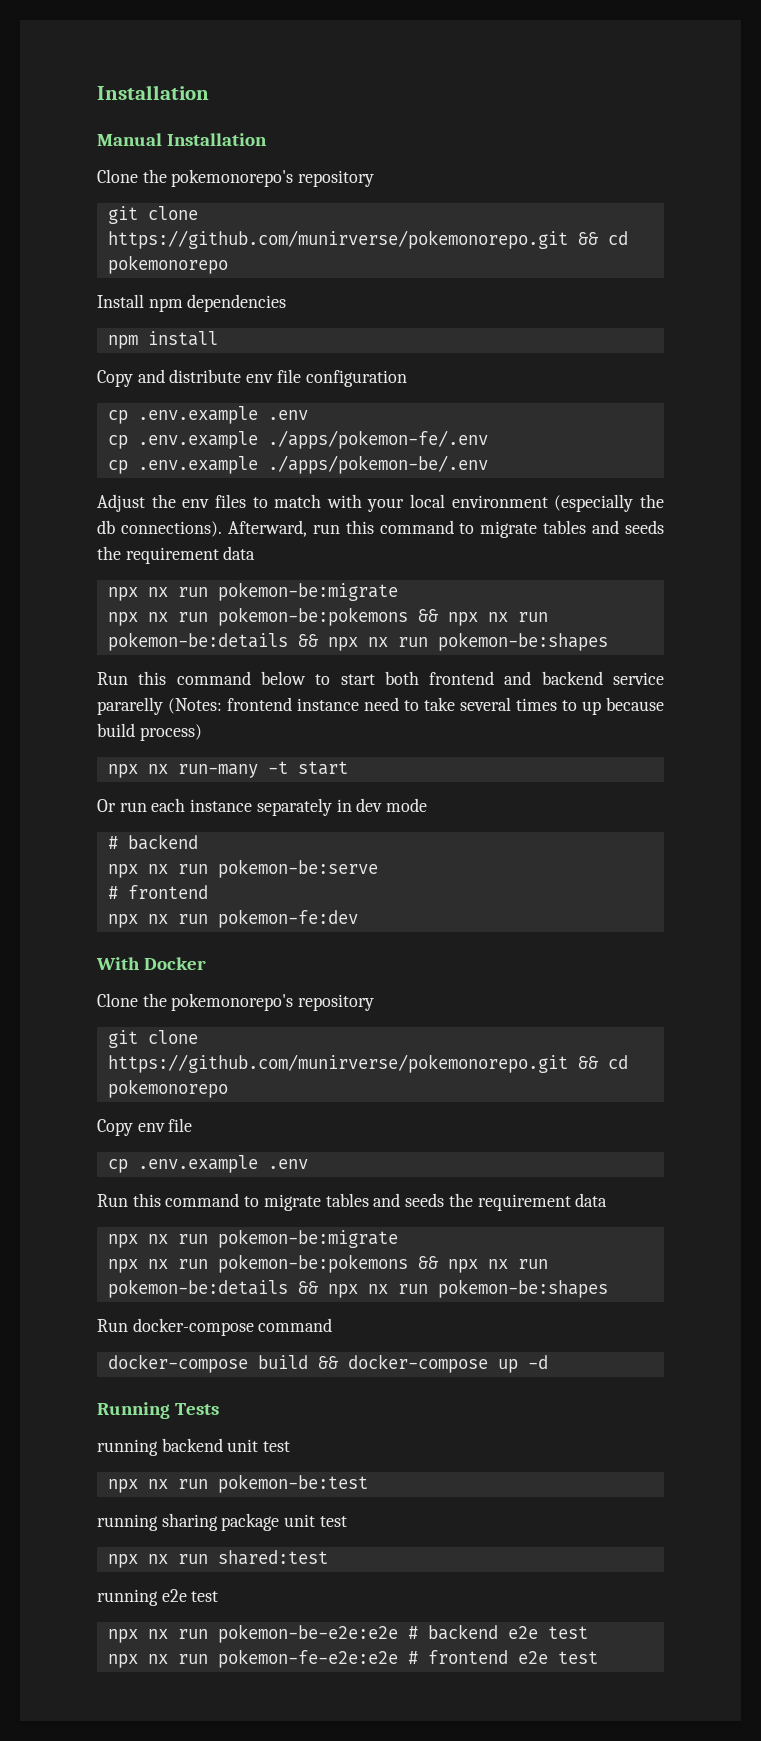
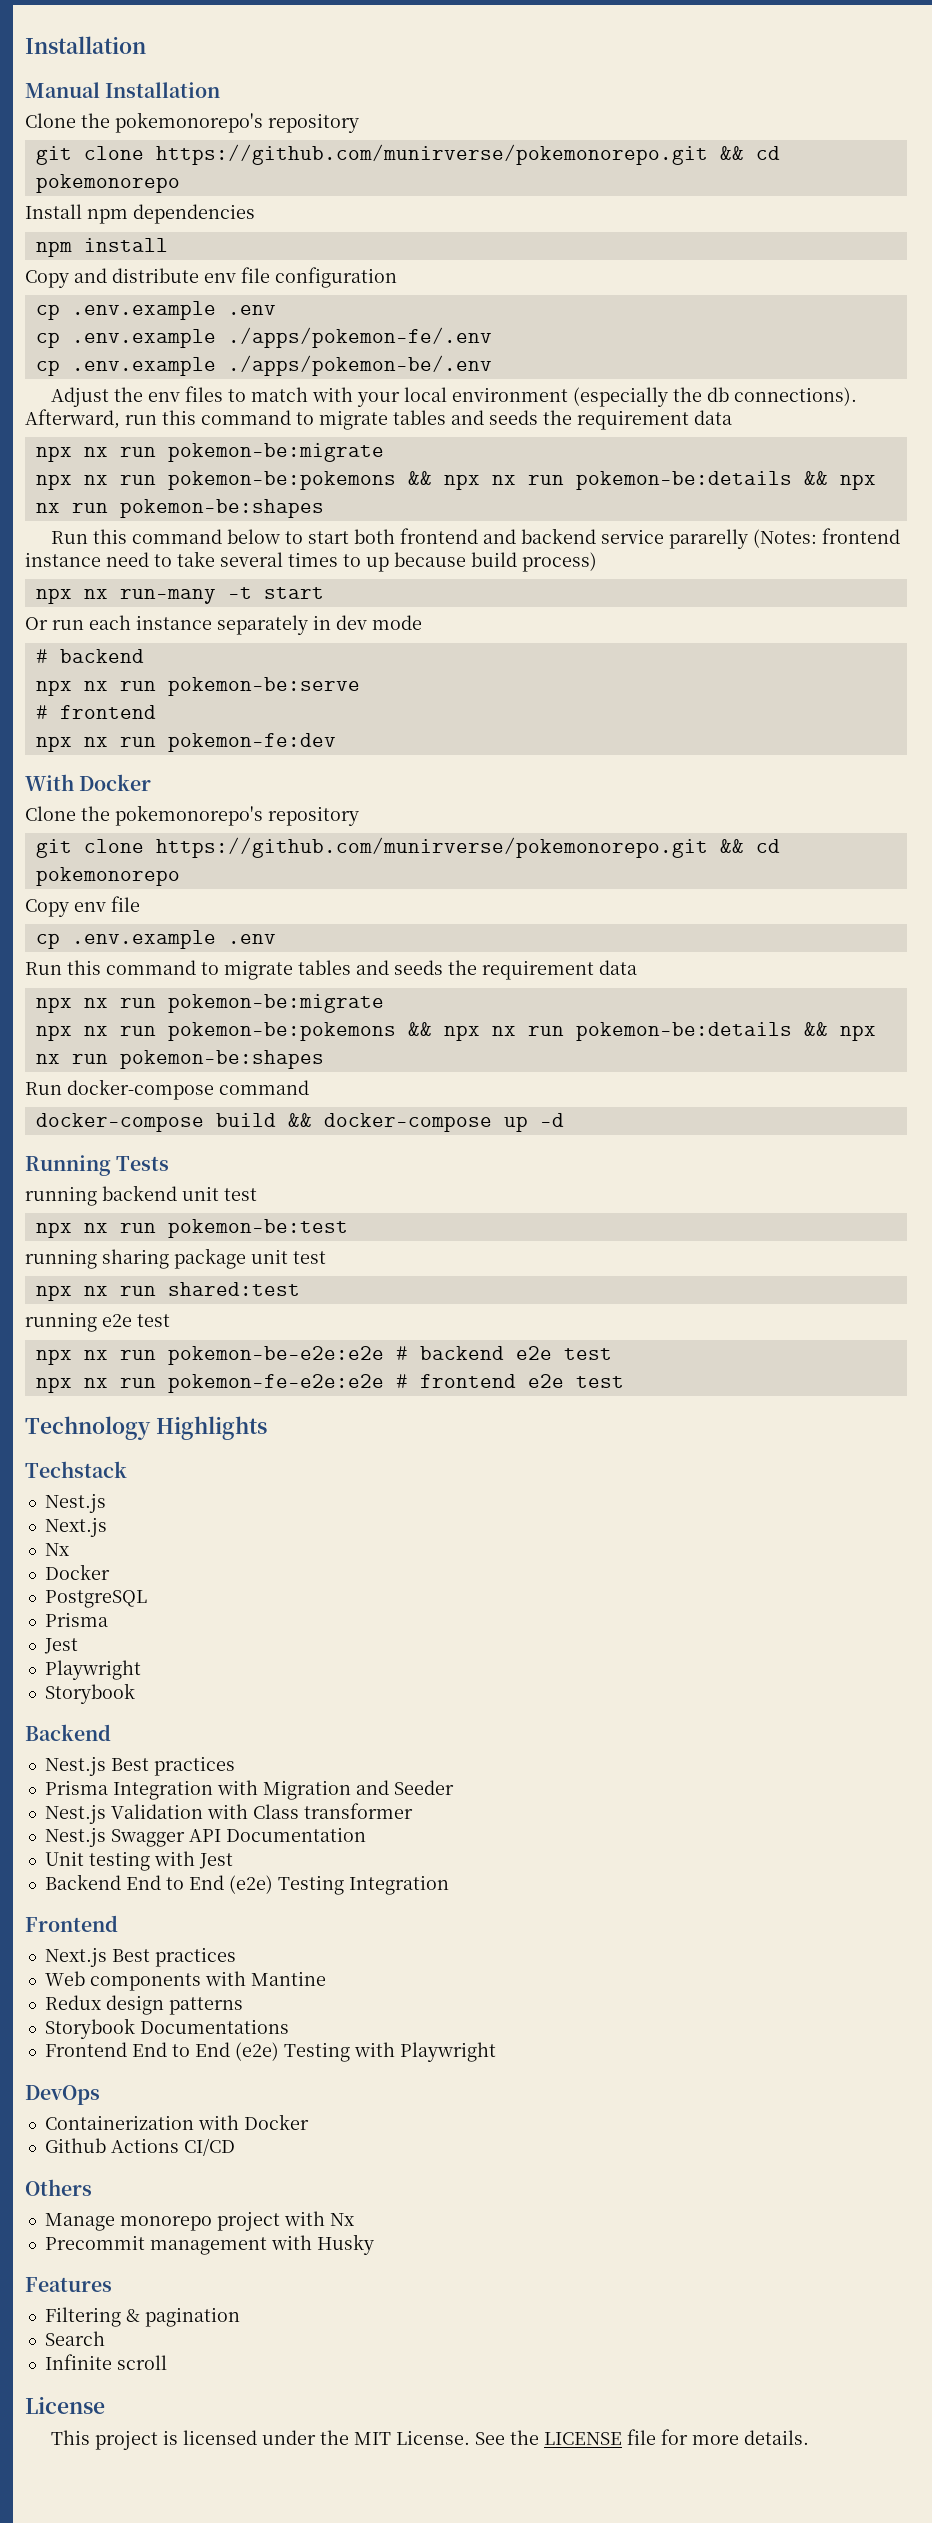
+ Technology Highlights
+ Techstack
+ Nest.js
+ Next.js
+ Nx
+ Docker
+ PostgreSQL
+ Prisma
+ Jest
+ Playwright
+ Storybook
+ Backend
+ Nest.js Best practices
+ Prisma Integration with Migration and Seeder
+ Nest.js Validation with Class transformer
+ Nest.js Swagger API Documentation
+ Unit testing with Jest
+ Backend End to End (e2e) Testing Integration
+ Frontend
+ Next.js Best practices
+ Web components with Mantine
+ Redux design patterns
+ Storybook Documentations
+ Frontend End to End (e2e) Testing with Playwright
+ DevOps
+ Containerization with Docker
+ Github Actions CI/CD
+ Others
+ Manage monorepo project with Nx
+ Precommit management with Husky
+ Features
+ Filtering & pagination
+ Search
+ Infinite scroll
+ License
+ This project is licensed under the MIT License. See the LICENSE file for more details.

